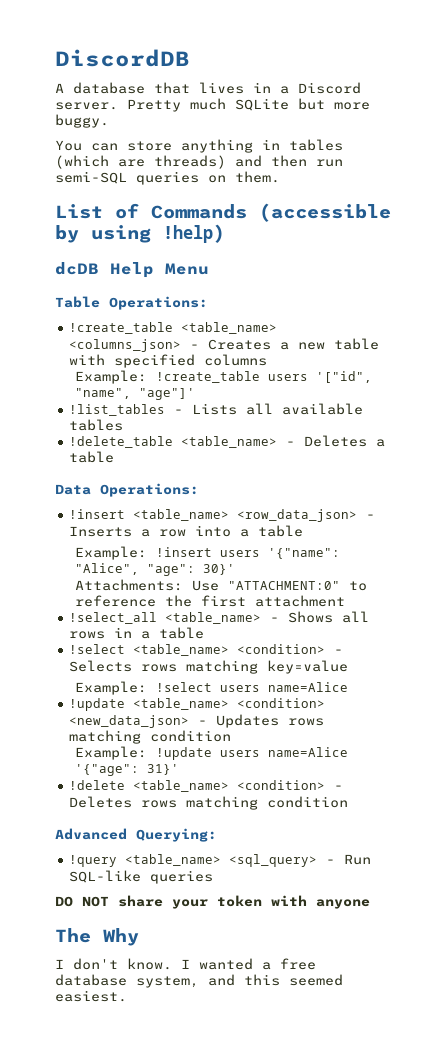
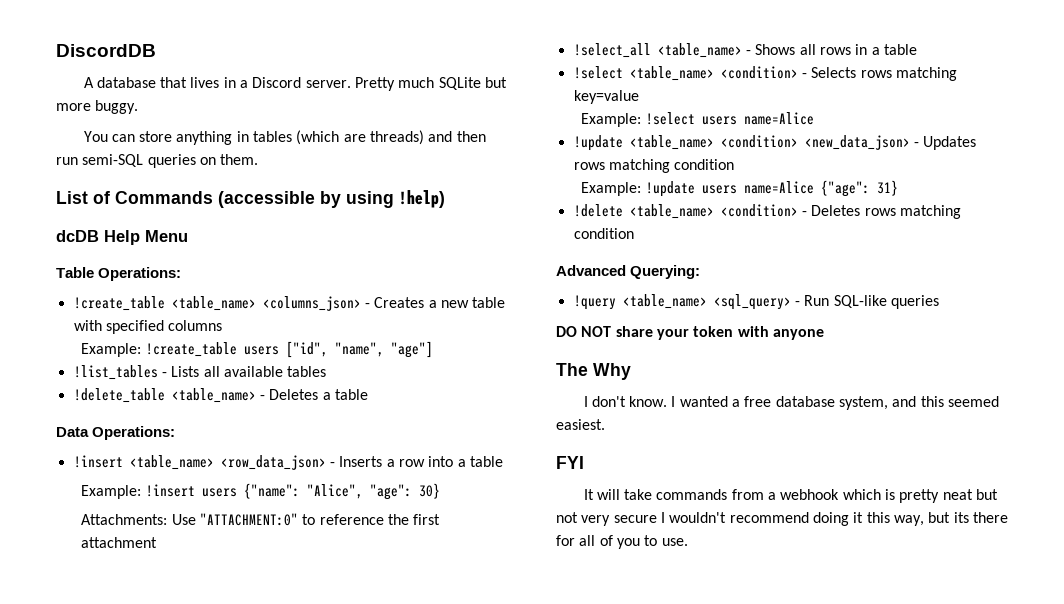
- Example: !create_table users '["id", "name", "age"]'
+ Example: !create_table users ["id", "name", "age"]
- Example: !insert users '{"name": "Alice", "age": 30}'
+ Example: !insert users {"name": "Alice", "age": 30}
- Example: !update users name=Alice '{"age": 31}'
+ Example: !update users name=Alice {"age": 31}
+ FYI
+ It will take commands from a webhook which is pretty neat but not very secure I wouldn't recommend doing it this way, but its there for all of you to use.

